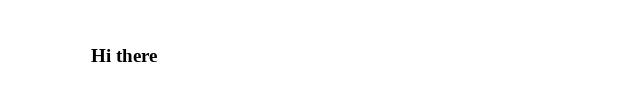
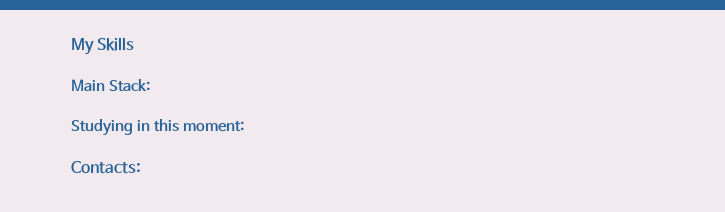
- Hi there
+ My Skills
+ Main Stack:
+ Studying in this moment:
+ Contacts:

